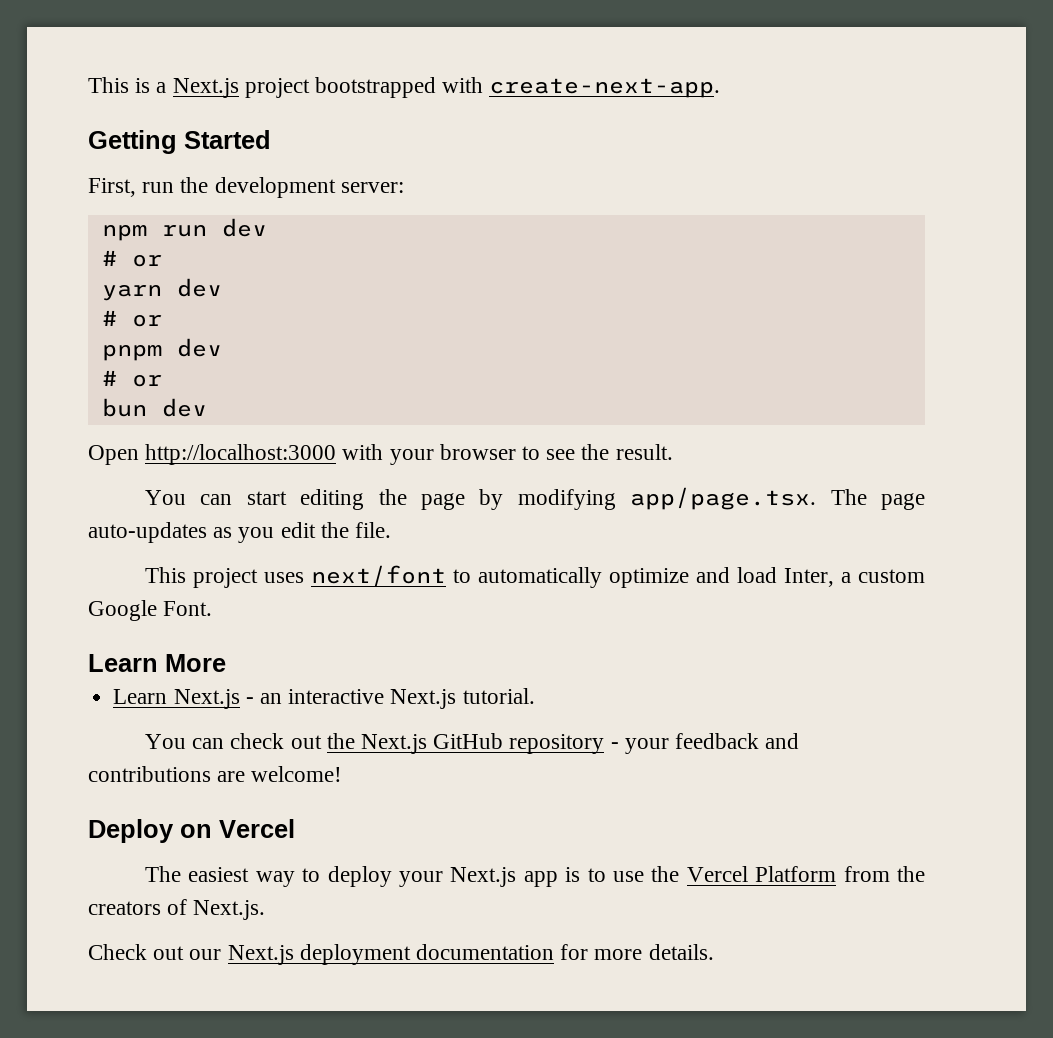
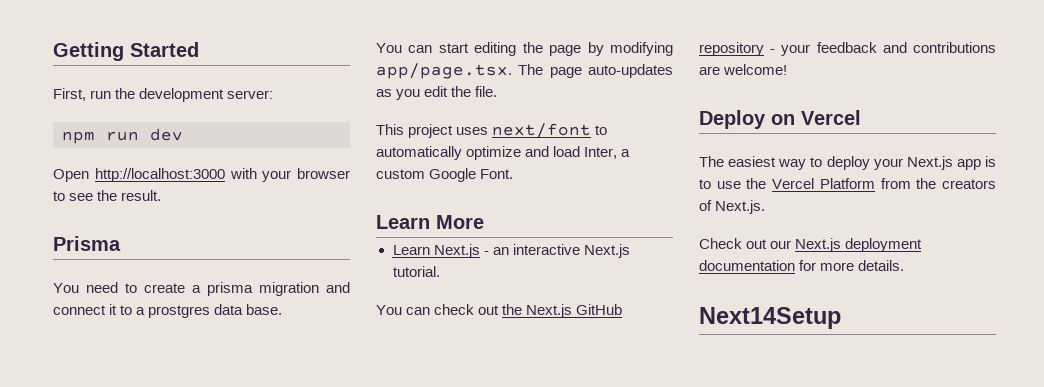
- This is a Next.js project bootstrapped with create-next-app.
  npm run dev
- # or
- yarn dev
- # or
- pnpm dev
- # or
- bun dev
+ Prisma
+ You need to create a prisma migration and connect it to a prostgres data base.
+ Next14Setup

